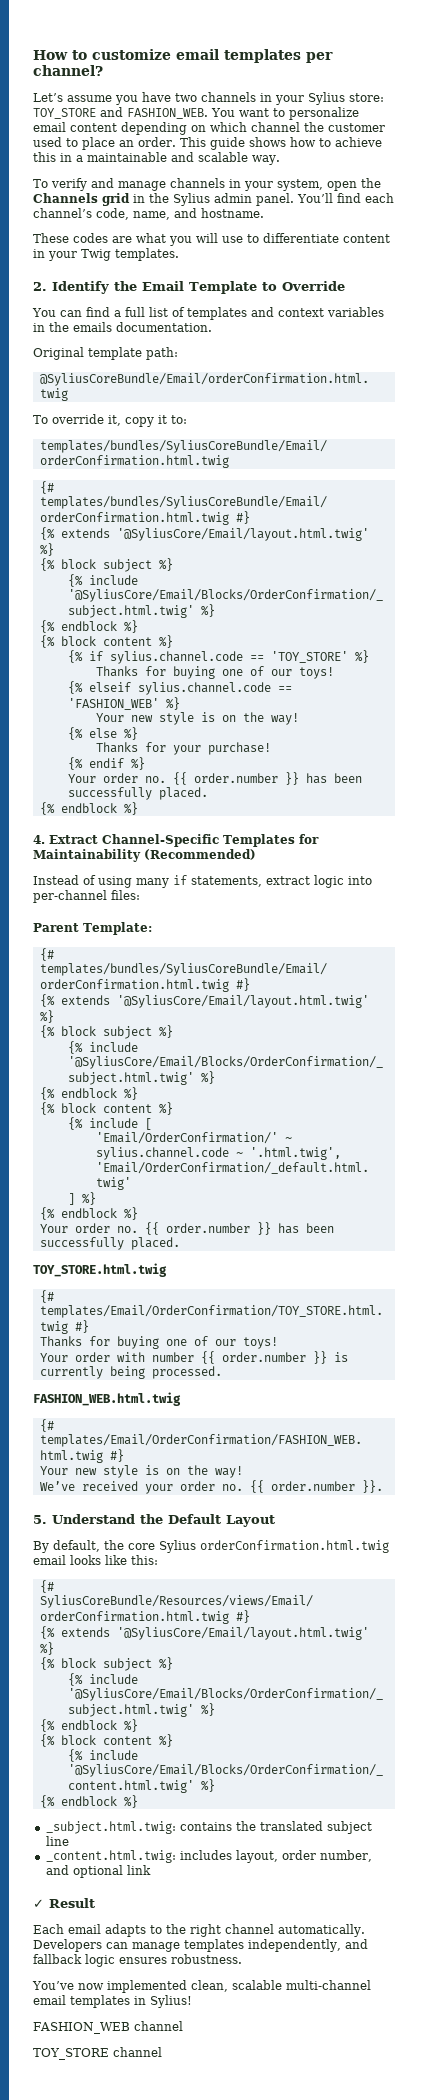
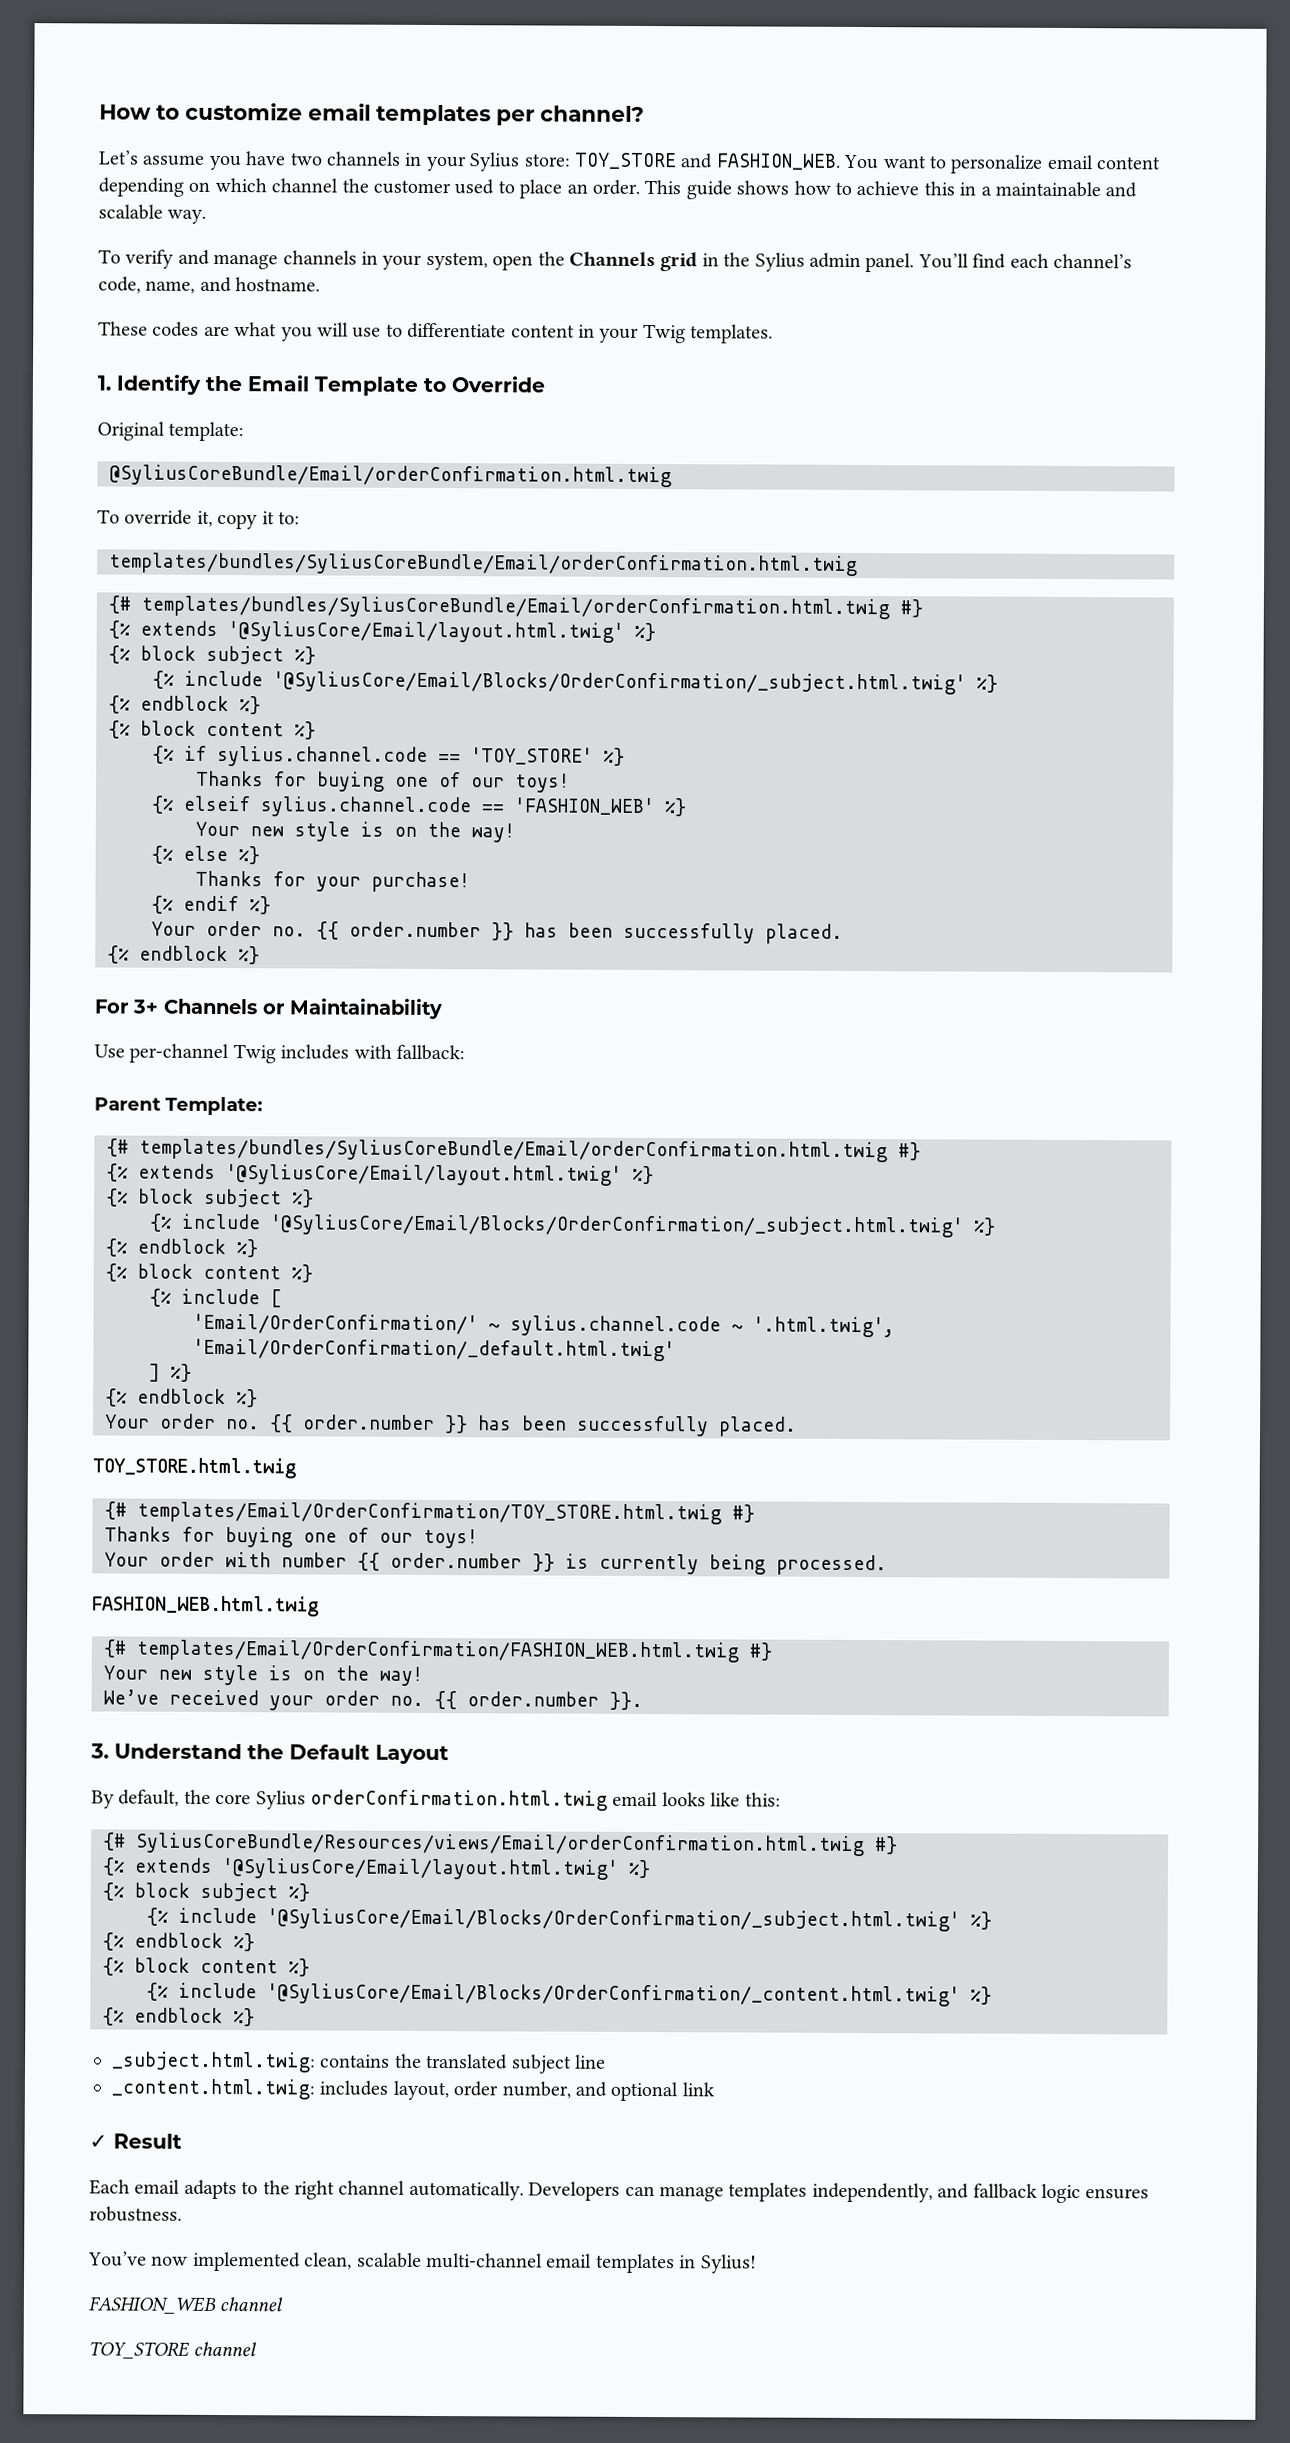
- 2. Identify the Email Template to Override
+ 1. Identify the Email Template to Override
- You can find a full list of templates and context variables in the emails documentation.
- Original template path:
+ Original template:
- 4. Extract Channel-Specific Templates for Maintainability (Recommended)
- Instead of using many if statements, extract logic into per-channel files:
+ For 3+ Channels or Maintainability
+ Use per-channel Twig includes with fallback:
- 5. Understand the Default Layout
+ 3. Understand the Default Layout

